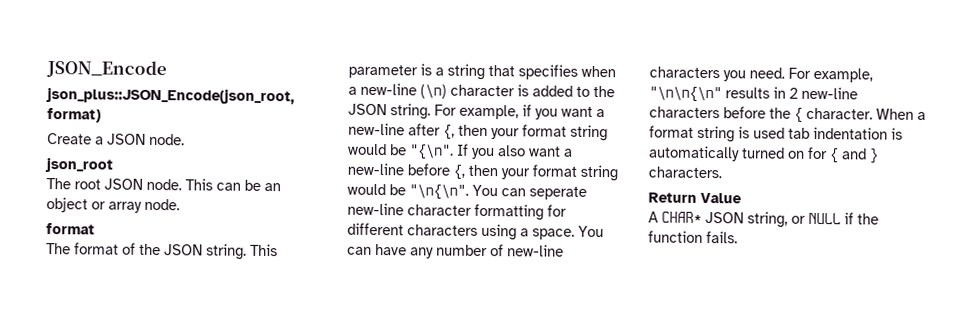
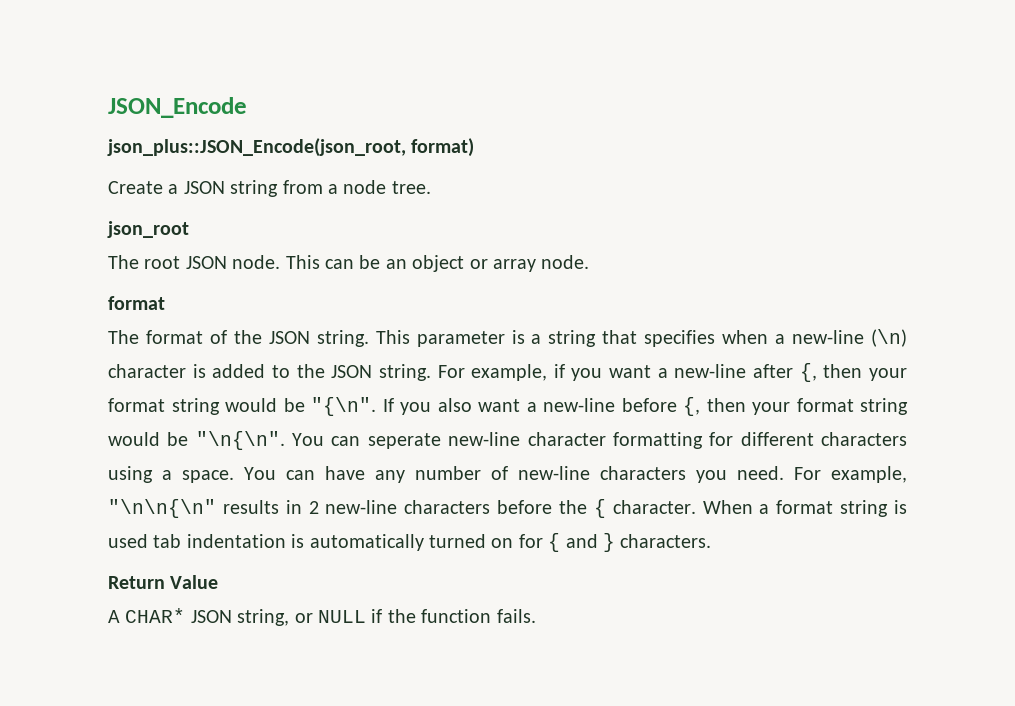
- Create a JSON node.
+ Create a JSON string from a node tree.

